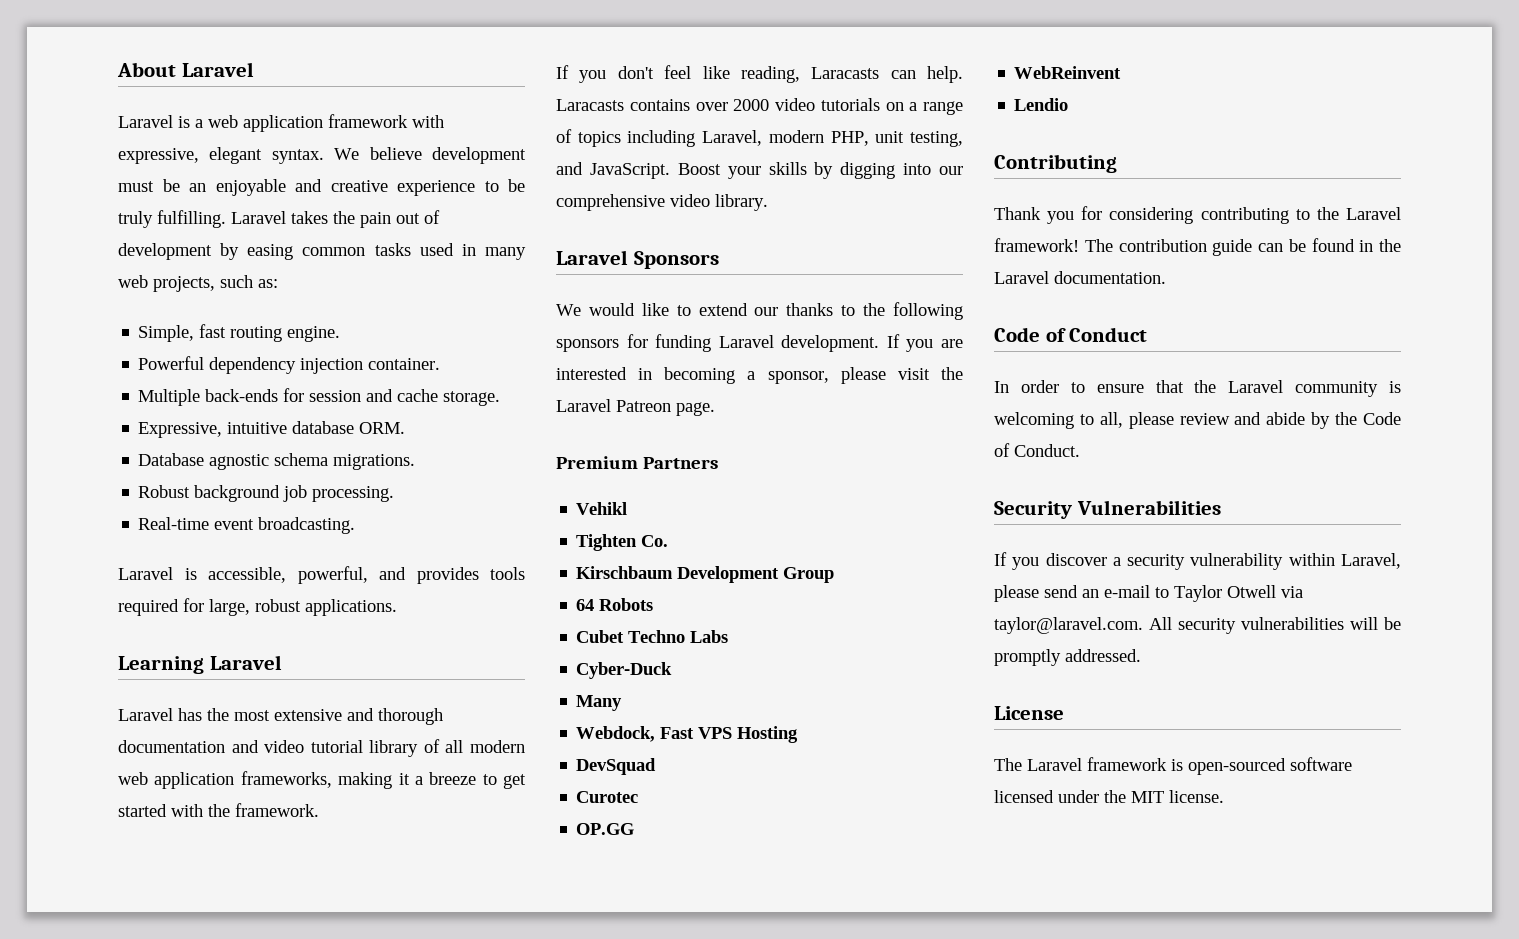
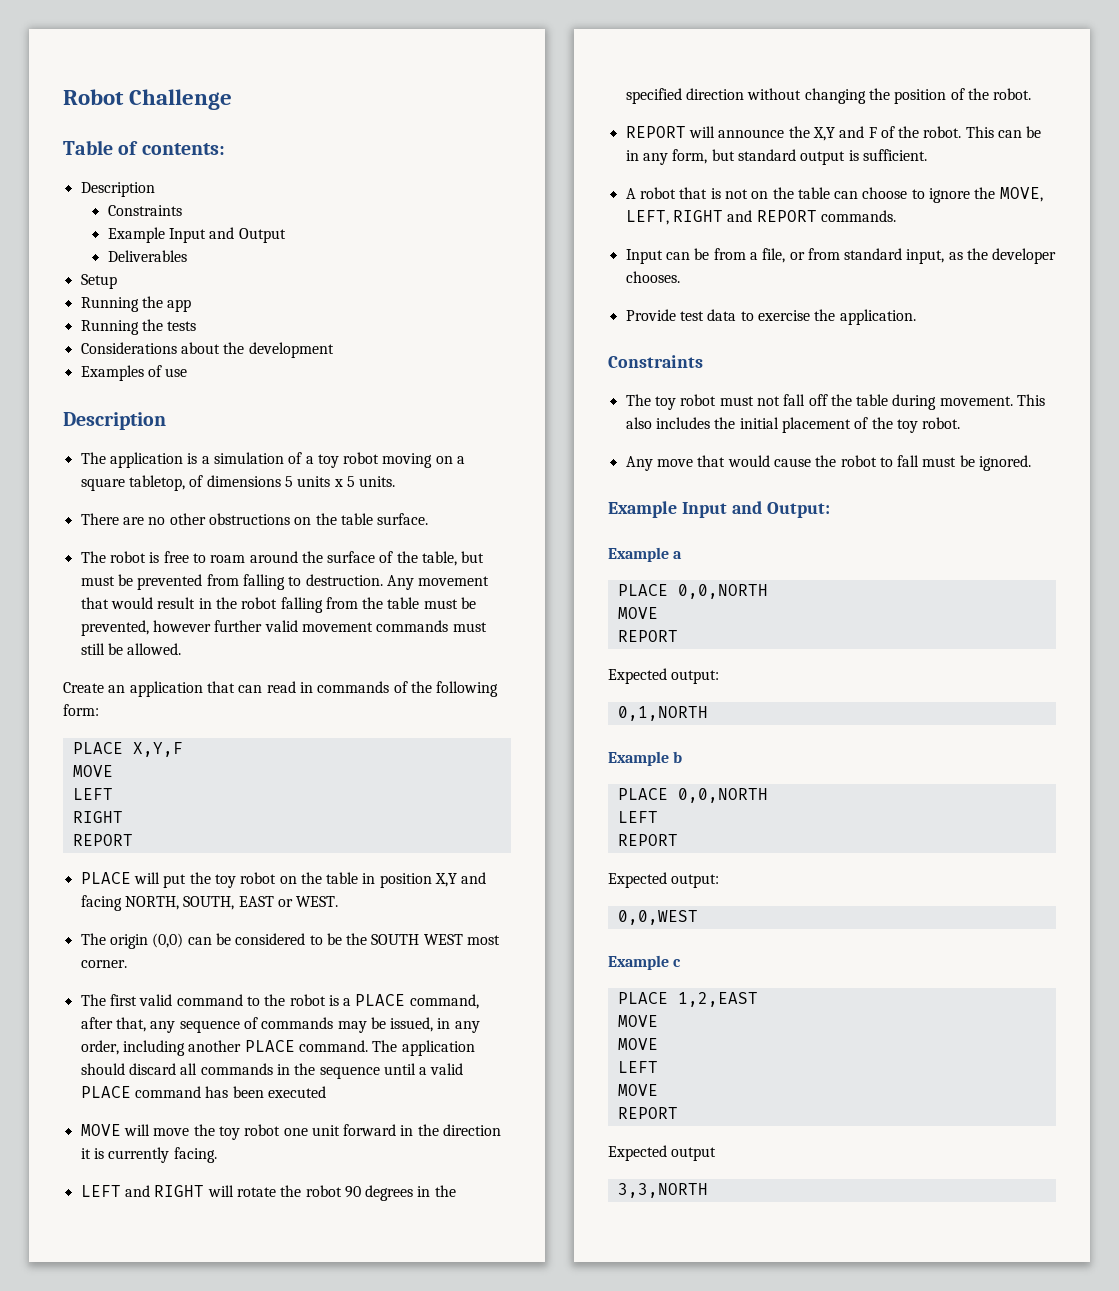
- About Laravel
- Laravel is a web application framework with expressive, elegant syntax. We believe development must be an enjoyable and creative experience to be truly fulfilling. Laravel takes the pain out of development by easing common tasks used in many web projects, such as:
- Simple, fast routing engine.
- Powerful dependency injection container.
- Multiple back-ends for session and cache storage.
- Expressive, intuitive database ORM.
- Database agnostic schema migrations.
- Robust background job processing.
- Real-time event broadcasting.
- Laravel is accessible, powerful, and provides tools required for large, robust applications.
- Learning Laravel
- Laravel has the most extensive and thorough documentation and video tutorial library of all modern web application frameworks, making it a breeze to get started with the framework.
- If you don't feel like reading, Laracasts can help. Laracasts contains over 2000 video tutorials on a range of topics including Laravel, modern PHP, unit testing, and JavaScript. Boost your skills by digging into our comprehensive video library.
- Laravel Sponsors
- We would like to extend our thanks to the following sponsors for funding Laravel development. If you are interested in becoming a sponsor, please visit the Laravel Patreon page.
- Premium Partners
- Vehikl
- Tighten Co.
- Kirschbaum Development Group
- 64 Robots
- Cubet Techno Labs
- Cyber-Duck
- Many
- Webdock, Fast VPS Hosting
- DevSquad
- Curotec
- OP.GG
- WebReinvent
- Lendio
- Contributing
- Thank you for considering contributing to the Laravel framework! The contribution guide can be found in the Laravel documentation.
- Code of Conduct
- In order to ensure that the Laravel community is welcoming to all, please review and abide by the Code of Conduct.
- Security Vulnerabilities
- If you discover a security vulnerability within Laravel, please send an e-mail to Taylor Otwell via taylor@laravel.com. All security vulnerabilities will be promptly addressed.
- License
- The Laravel framework is open-sourced software licensed under the MIT license.
+ Robot Challenge
+ Table of contents:
+ Description
+ Constraints
+ Example Input and Output
+ Deliverables
+ Setup
+ Running the app
+ Running the tests
+ Considerations about the development
+ Examples of use
+ Description
+ The application is a simulation of a toy robot moving on a square tabletop, of dimensions 5 units x 5 units.
+ There are no other obstructions on the table surface.
+ The robot is free to roam around the surface of the table, but must be prevented from falling to destruction. Any movement that would result in the robot falling from the table must be prevented, however further valid movement commands must still be allowed.
+ Create an application that can read in commands of the following form:
+ PLACE X,Y,F
+ MOVE
+ LEFT
+ RIGHT
+ REPORT
+ PLACE will put the toy robot on the table in position X,Y and facing NORTH, SOUTH, EAST or WEST.
+ The origin (0,0) can be considered to be the SOUTH WEST most corner.
+ The first valid command to the robot is a PLACE command, after that, any sequence of commands may be issued, in any order, including another PLACE command. The application should discard all commands in the sequence until a valid PLACE command has been executed
+ MOVE will move the toy robot one unit forward in the direction it is currently facing.
+ LEFT and RIGHT will rotate the robot 90 degrees in the specified direction without changing the position of the robot.
+ REPORT will announce the X,Y and F of the robot. This can be in any form, but standard output is sufficient.
+ A robot that is not on the table can choose to ignore the MOVE, LEFT, RIGHT and REPORT commands.
+ Input can be from a file, or from standard input, as the developer chooses.
+ Provide test data to exercise the application.
+ Constraints
+ The toy robot must not fall off the table during movement. This also includes the initial placement of the toy robot.
+ Any move that would cause the robot to fall must be ignored.
+ Example Input and Output:
+ Example a
+ PLACE 0,0,NORTH
+ MOVE
+ REPORT
+ Expected output:
+ 0,1,NORTH
+ Example b
+ PLACE 0,0,NORTH
+ LEFT
+ REPORT
+ Expected output:
+ 0,0,WEST
+ Example c
+ PLACE 1,2,EAST
+ MOVE
+ MOVE
+ LEFT
+ MOVE
+ REPORT
+ Expected output
+ 3,3,NORTH

